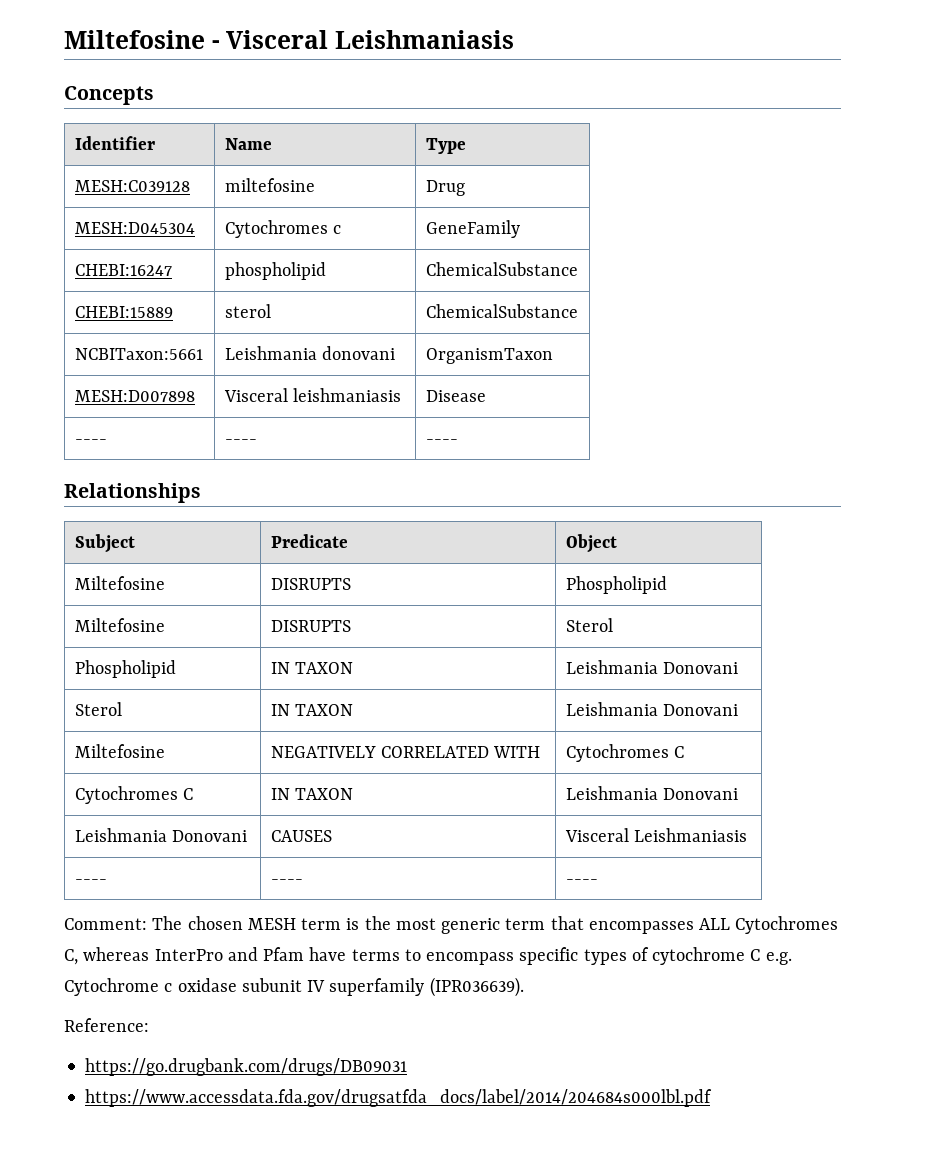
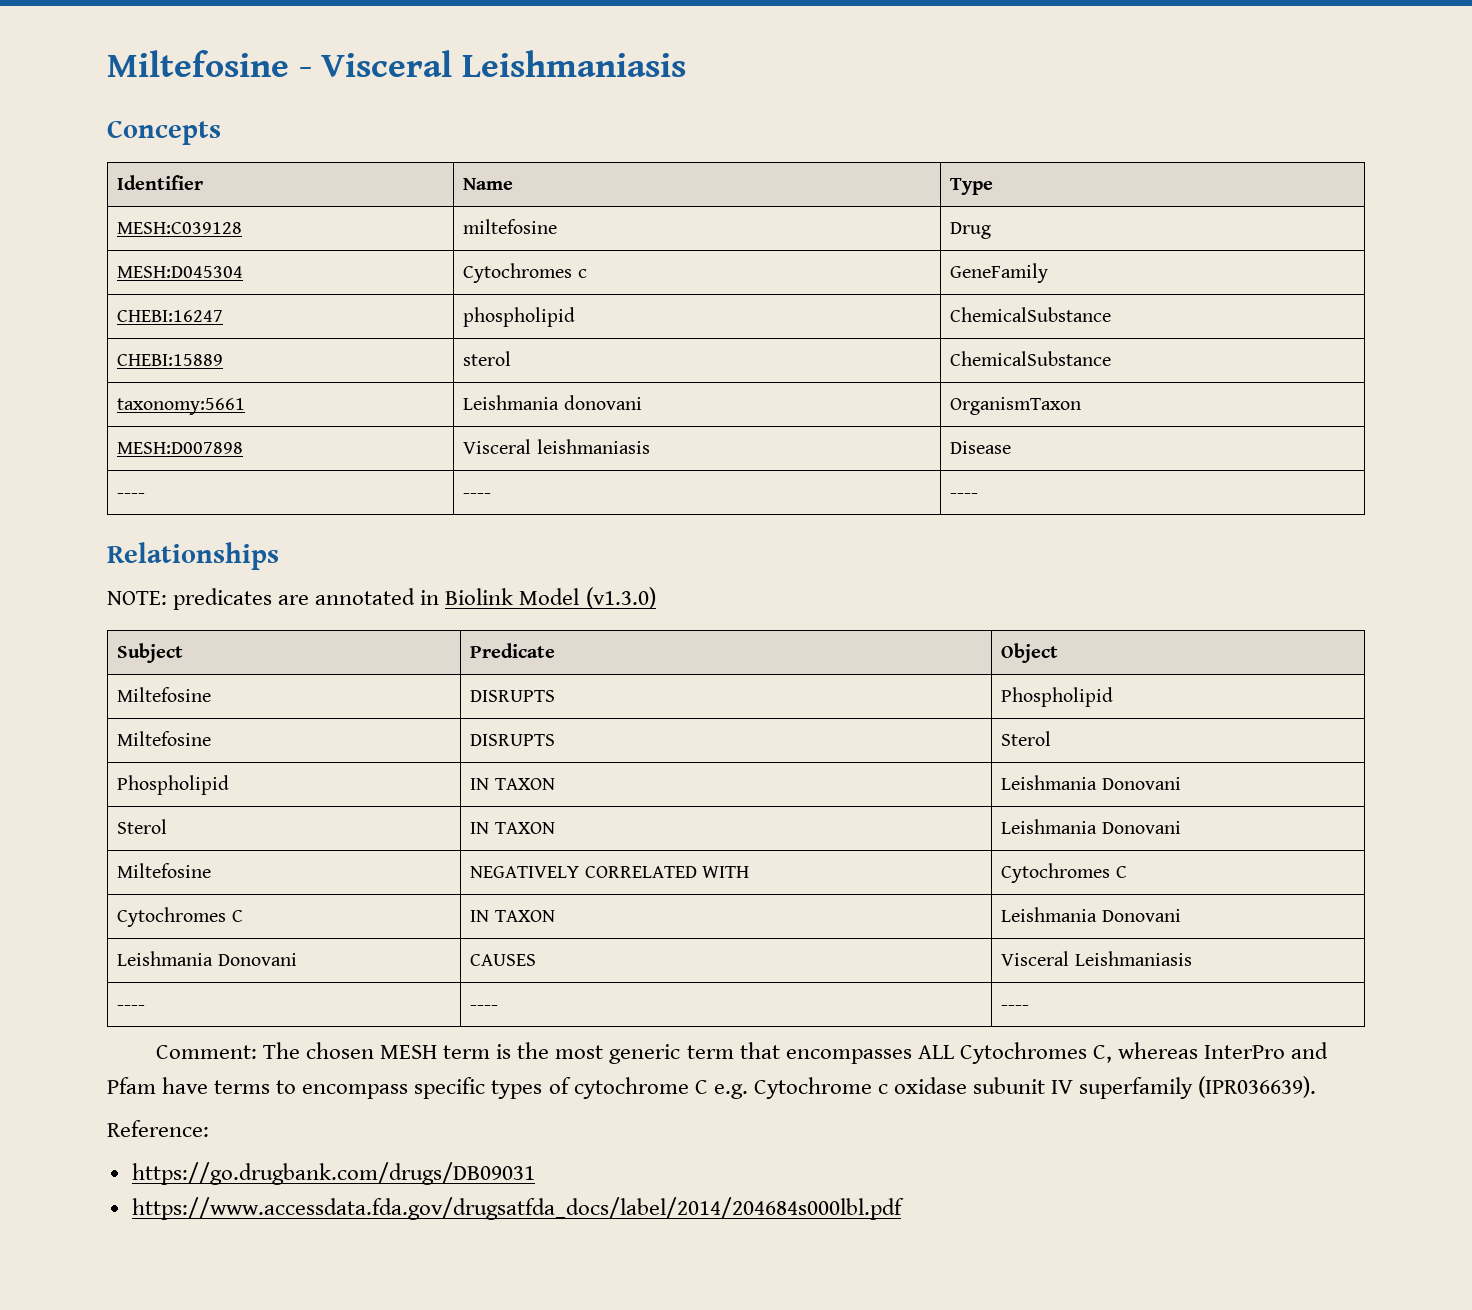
- NCBITaxon:5661 | Leishmania donovani | OrganismTaxon
+ taxonomy:5661 | Leishmania donovani | OrganismTaxon
+ NOTE: predicates are annotated in Biolink Model (v1.3.0)

